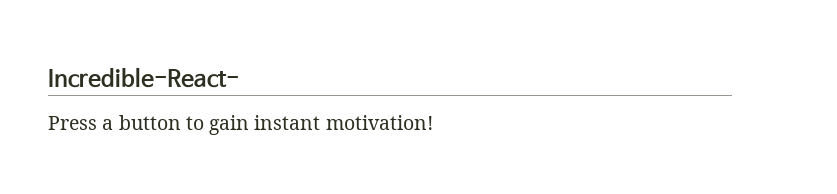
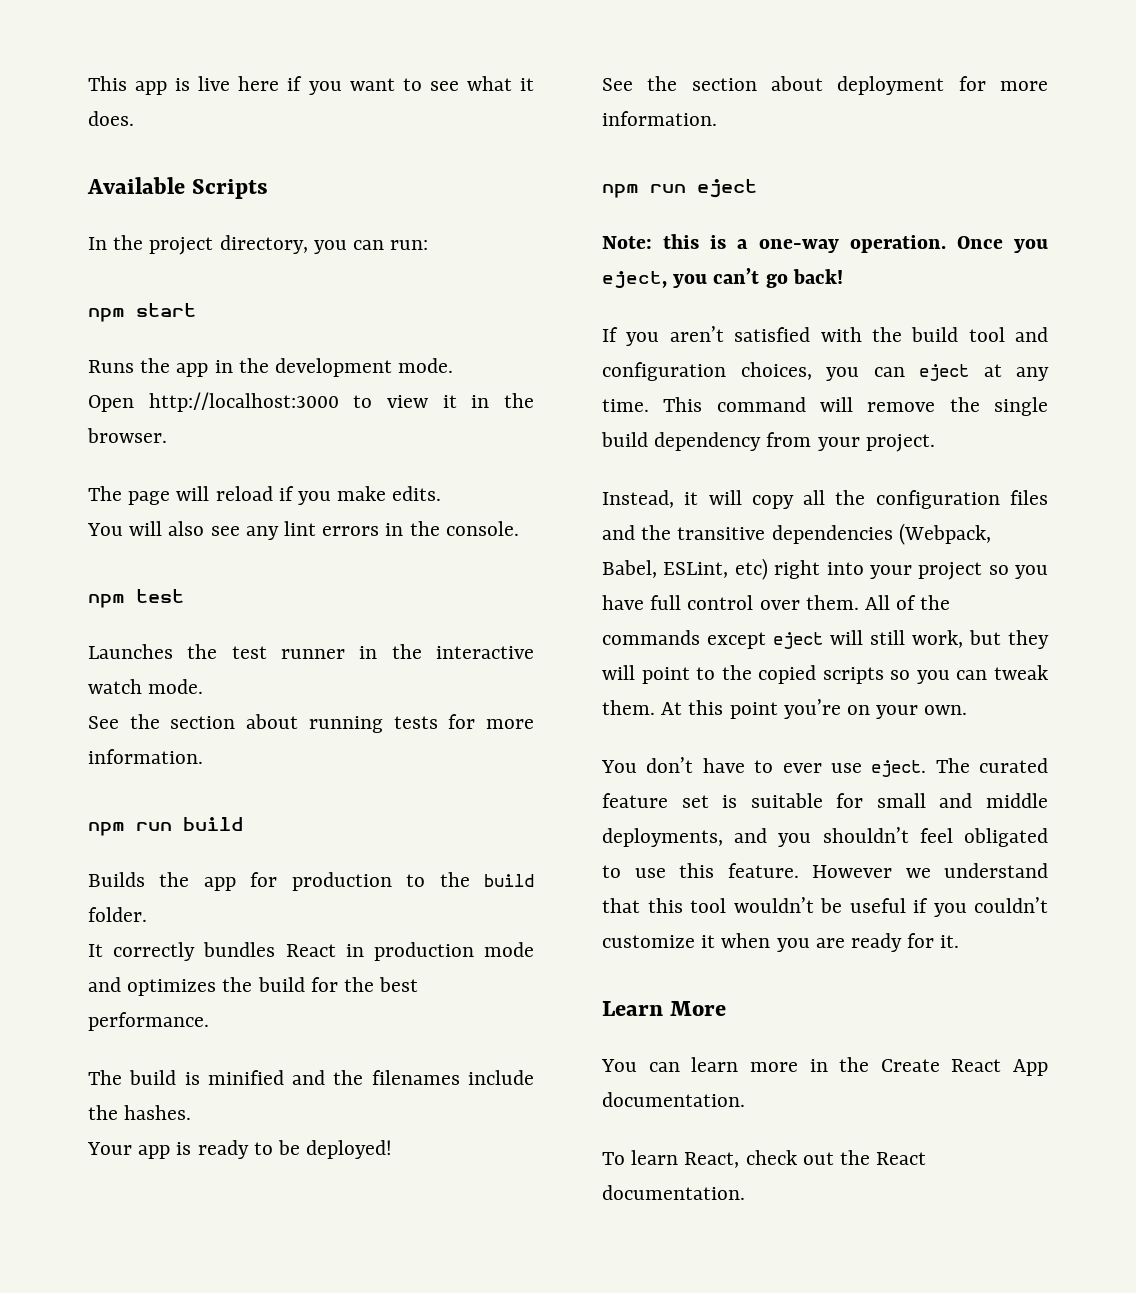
- Incredible-React-
- Press a button to gain instant motivation!
+ This app is live here if you want to see what it does.
+ Available Scripts
+ In the project directory, you can run:
+ npm start
+ Runs the app in the development mode.
+ Open http://localhost:3000 to view it in the browser.
+ The page will reload if you make edits.
+ You will also see any lint errors in the console.
+ npm test
+ Launches the test runner in the interactive watch mode.
+ See the section about running tests for more information.
+ npm run build
+ Builds the app for production to the build folder.
+ It correctly bundles React in production mode and optimizes the build for the best performance.
+ The build is minified and the filenames include the hashes.
+ Your app is ready to be deployed!
+ See the section about deployment for more information.
+ npm run eject
+ Note: this is a one-way operation. Once you eject, you can’t go back!
+ If you aren’t satisfied with the build tool and configuration choices, you can eject at any time. This command will remove the single build dependency from your project.
+ Instead, it will copy all the configuration files and the transitive dependencies (Webpack, Babel, ESLint, etc) right into your project so you have full control over them. All of the commands except eject will still work, but they will point to the copied scripts so you can tweak them. At this point you’re on your own.
+ You don’t have to ever use eject. The curated feature set is suitable for small and middle deployments, and you shouldn’t feel obligated to use this feature. However we understand that this tool wouldn’t be useful if you couldn’t customize it when you are ready for it.
+ Learn More
+ You can learn more in the Create React App documentation.
+ To learn React, check out the React documentation.

